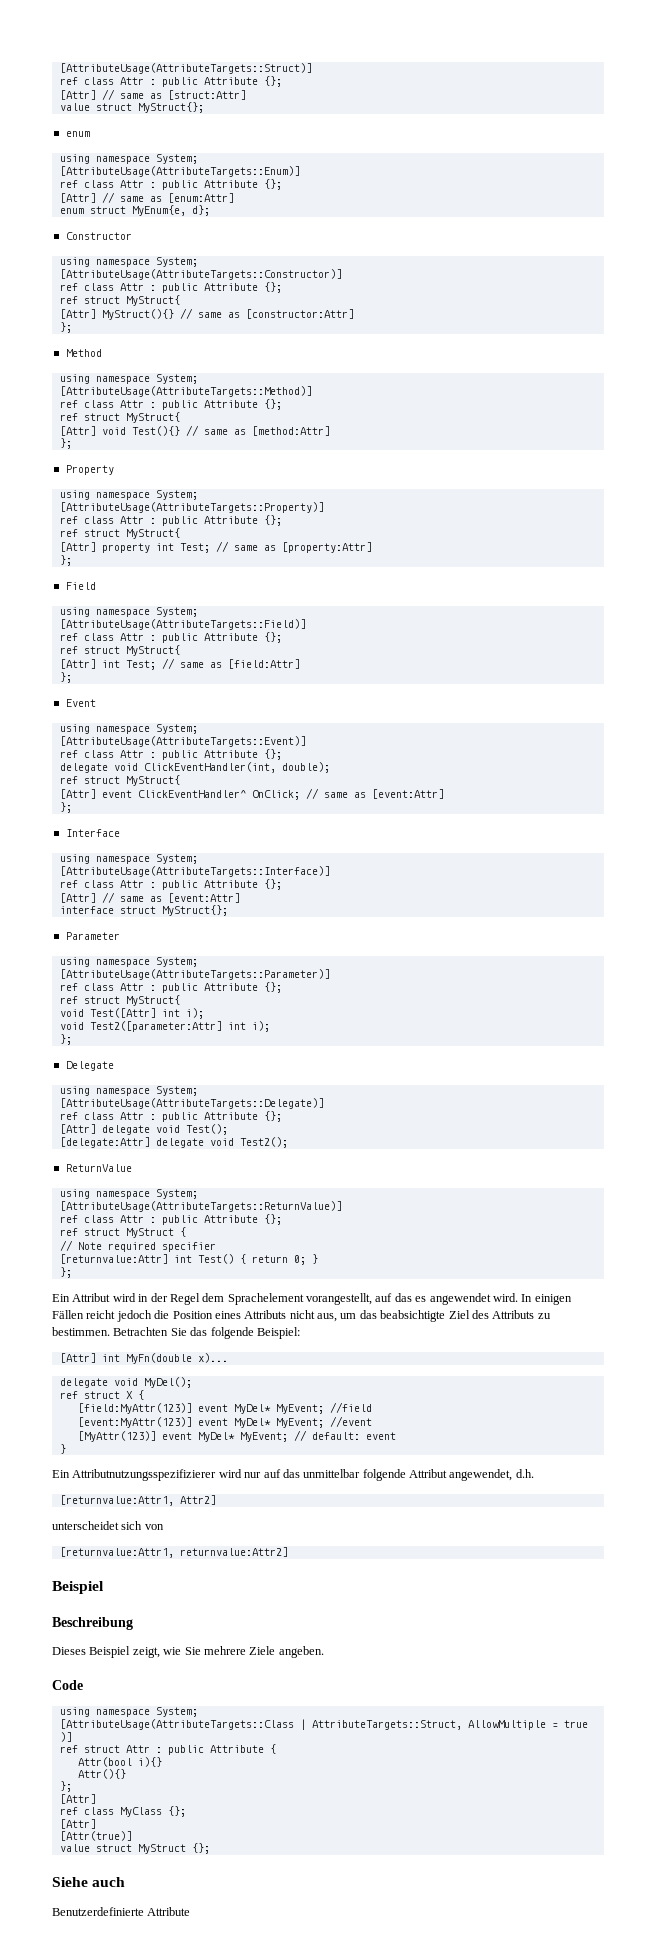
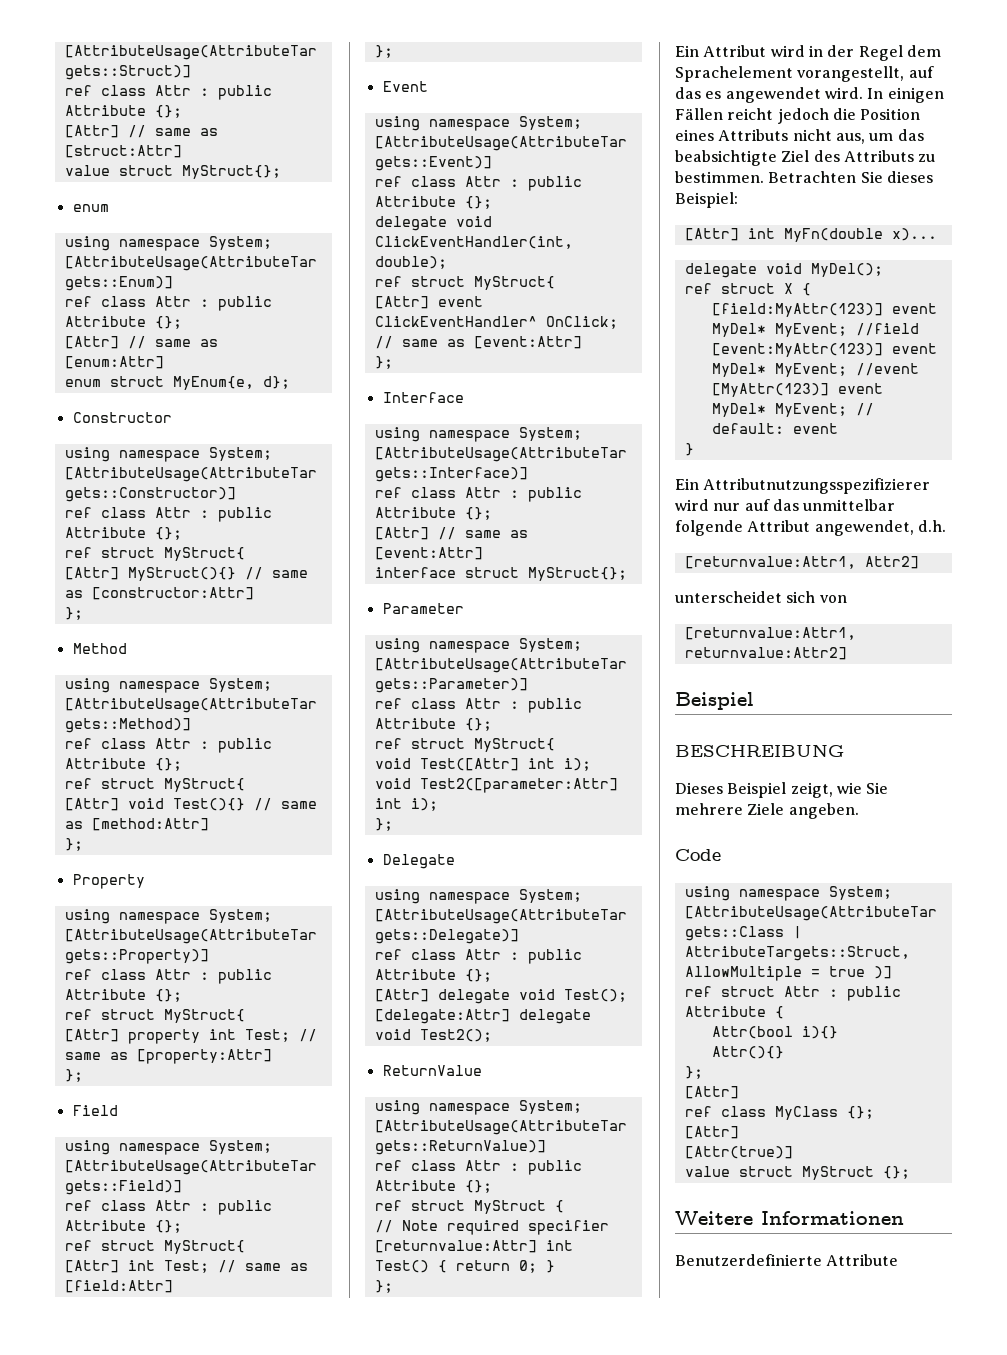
- Betrachten Sie das folgende Beispiel:
+ Betrachten Sie dieses Beispiel:
- Beschreibung
+ BESCHREIBUNG
- Siehe auch
+ Weitere Informationen

